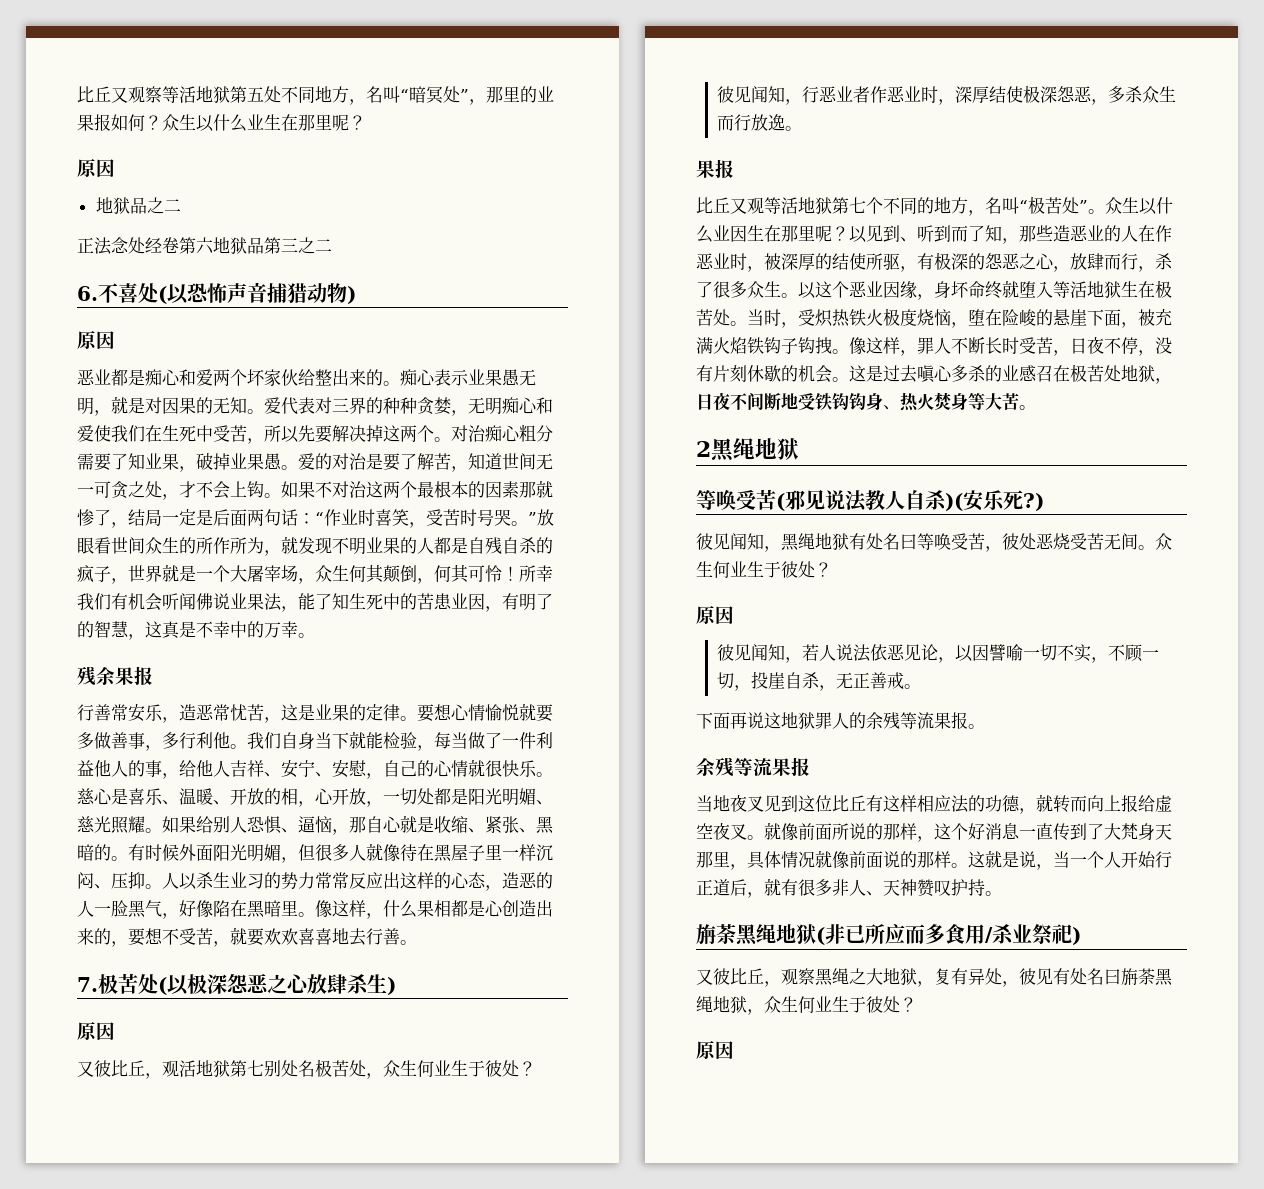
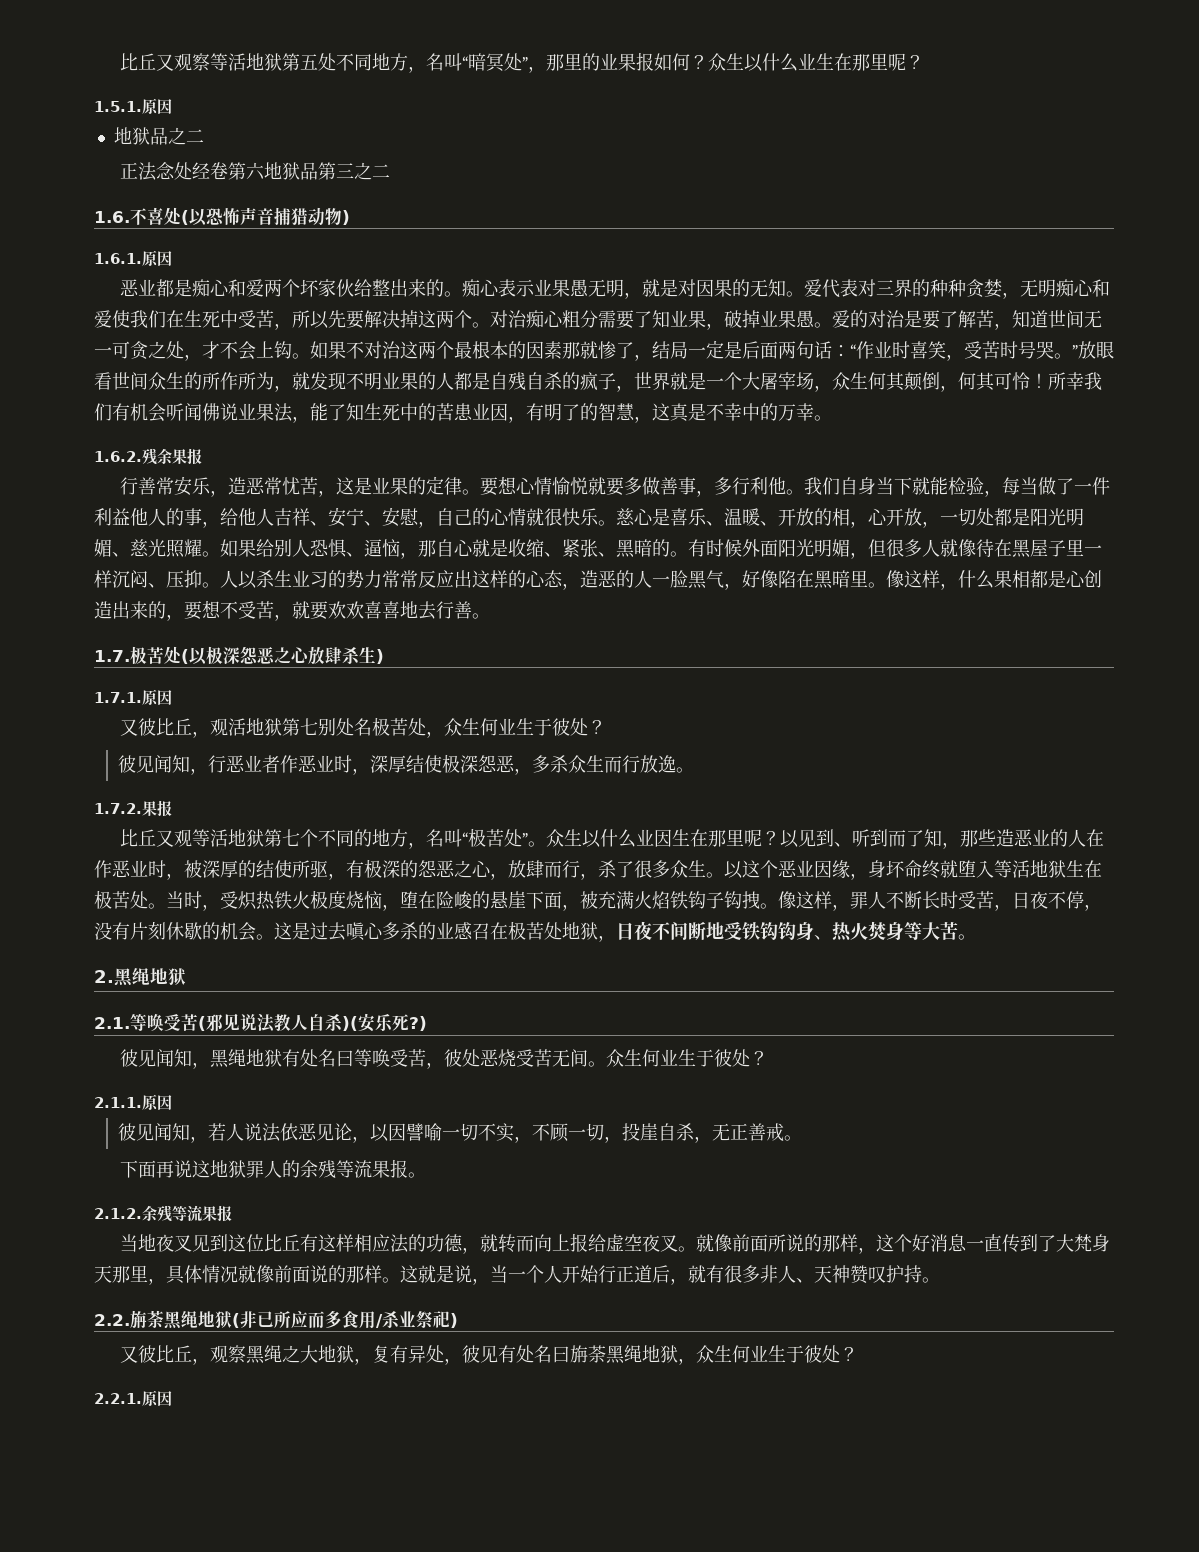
  众生以什么业生在那里呢？
- 原因
+ 1.5.1.原因
- 6.不喜处(以恐怖声音捕猎动物)
- 原因
+ 1.6.不喜处(以恐怖声音捕猎动物)
+ 1.6.1.原因
- 残余果报
+ 1.6.2.残余果报
- 7.极苦处(以极深怨恶之心放肆杀生)
- 原因
+ 1.7.极苦处(以极深怨恶之心放肆杀生)
+ 1.7.1.原因
  彼见闻知，行恶业者作恶业时，深厚结使极深怨恶，多杀众生而行放逸。
- 果报
+ 1.7.2.果报
- 2黑绳地狱
+ 2.黑绳地狱
- 等唤受苦(邪见说法教人自杀)(安乐死?)
+ 2.1.等唤受苦(邪见说法教人自杀)(安乐死?)
  彼见闻知，黑绳地狱有处名曰等唤受苦，彼处恶烧受苦无间。众生何业生于彼处？
- 原因
+ 2.1.1.原因
  下面再说这地狱罪人的余残等流果报。
- 余残等流果报
+ 2.1.2.余残等流果报
- 旃荼黑绳地狱(非已所应而多食用/杀业祭祀)
+ 2.2.旃荼黑绳地狱(非已所应而多食用/杀业祭祀)
  又彼比丘，观察黑绳之大地狱，复有异处，彼见有处名曰旃荼黑绳地狱，众生何业生于彼处？
- 原因
+ 2.2.1.原因

